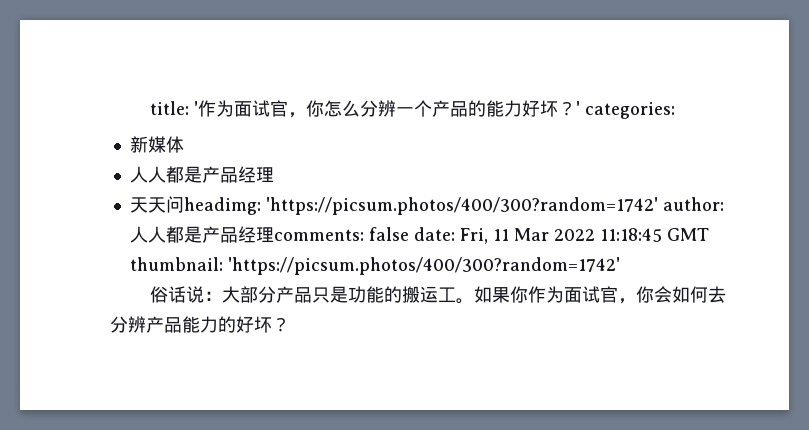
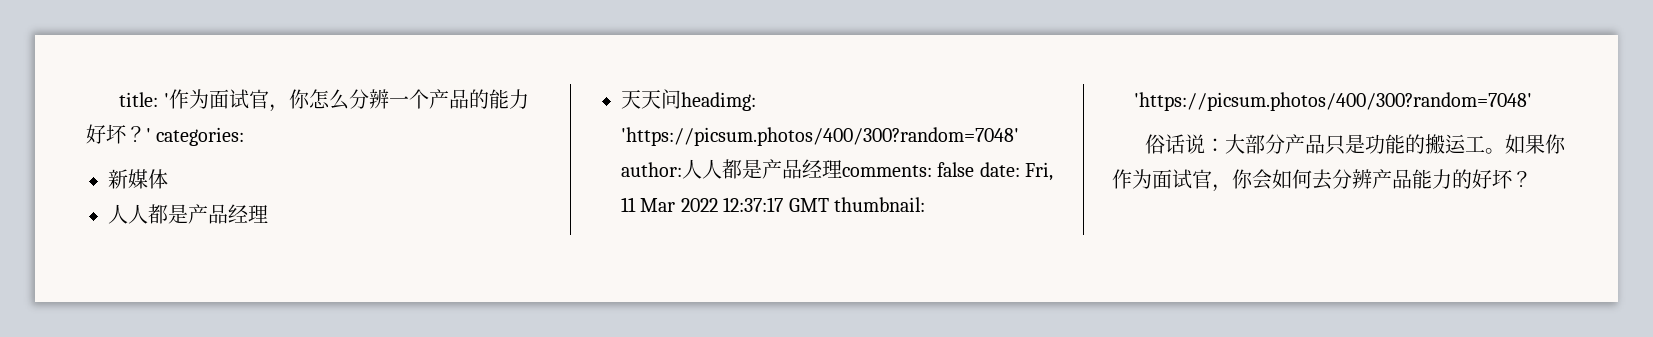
- 天天问headimg: 'https://picsum.photos/400/300?random=1742' author:人人都是产品经理comments: false date: Fri, 11 Mar 2022 11:18:45 GMT thumbnail: 'https://picsum.photos/400/300?random=1742'
+ 天天问headimg: 'https://picsum.photos/400/300?random=7048' author:人人都是产品经理comments: false date: Fri, 11 Mar 2022 12:37:17 GMT thumbnail: 'https://picsum.photos/400/300?random=7048'

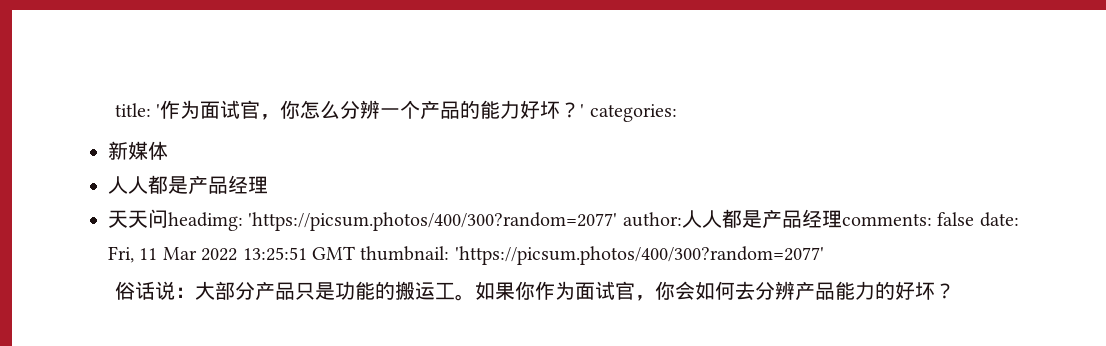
- 天天问headimg: 'https://picsum.photos/400/300?random=7048' author:人人都是产品经理comments: false date: Fri, 11 Mar 2022 12:37:17 GMT thumbnail: 'https://picsum.photos/400/300?random=7048'
+ 天天问headimg: 'https://picsum.photos/400/300?random=2077' author:人人都是产品经理comments: false date: Fri, 11 Mar 2022 13:25:51 GMT thumbnail: 'https://picsum.photos/400/300?random=2077'

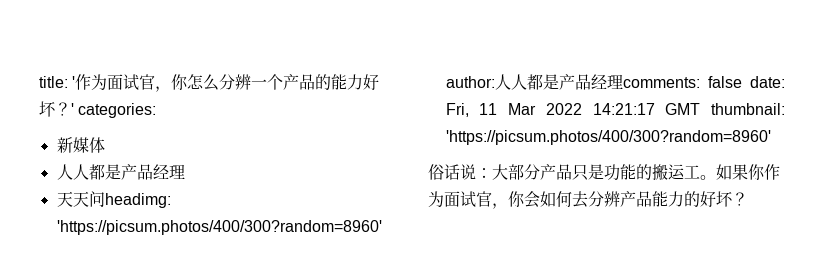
- 天天问headimg: 'https://picsum.photos/400/300?random=2077' author:人人都是产品经理comments: false date: Fri, 11 Mar 2022 13:25:51 GMT thumbnail: 'https://picsum.photos/400/300?random=2077'
+ 天天问headimg: 'https://picsum.photos/400/300?random=8960' author:人人都是产品经理comments: false date: Fri, 11 Mar 2022 14:21:17 GMT thumbnail: 'https://picsum.photos/400/300?random=8960'

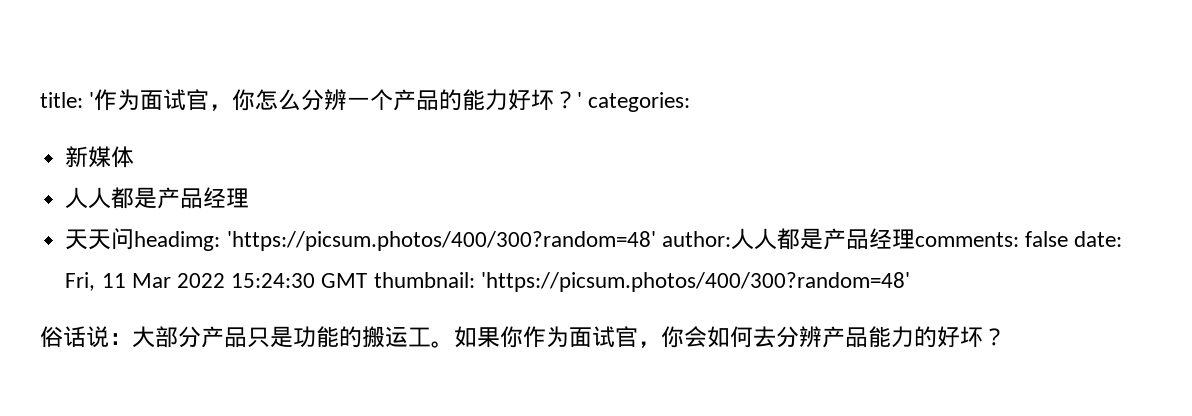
- 天天问headimg: 'https://picsum.photos/400/300?random=8960' author:人人都是产品经理comments: false date: Fri, 11 Mar 2022 14:21:17 GMT thumbnail: 'https://picsum.photos/400/300?random=8960'
+ 天天问headimg: 'https://picsum.photos/400/300?random=48' author:人人都是产品经理comments: false date: Fri, 11 Mar 2022 15:24:30 GMT thumbnail: 'https://picsum.photos/400/300?random=48'

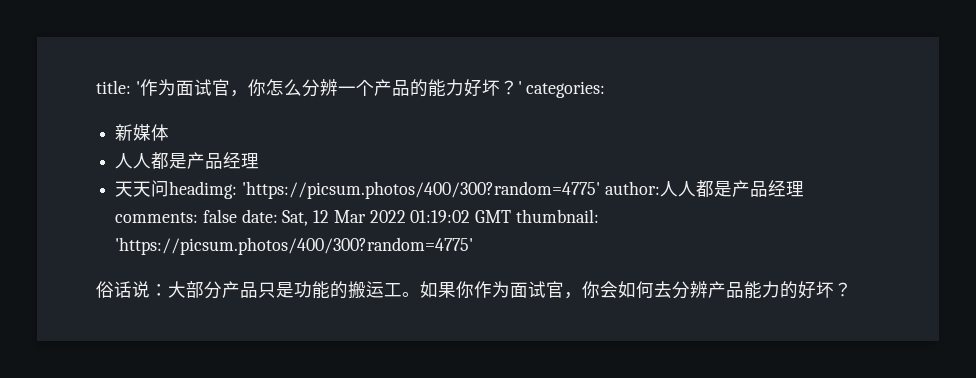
- 天天问headimg: 'https://picsum.photos/400/300?random=48' author:人人都是产品经理comments: false date: Fri, 11 Mar 2022 15:24:30 GMT thumbnail: 'https://picsum.photos/400/300?random=48'
+ 天天问headimg: 'https://picsum.photos/400/300?random=4775' author:人人都是产品经理comments: false date: Sat, 12 Mar 2022 01:19:02 GMT thumbnail: 'https://picsum.photos/400/300?random=4775'

